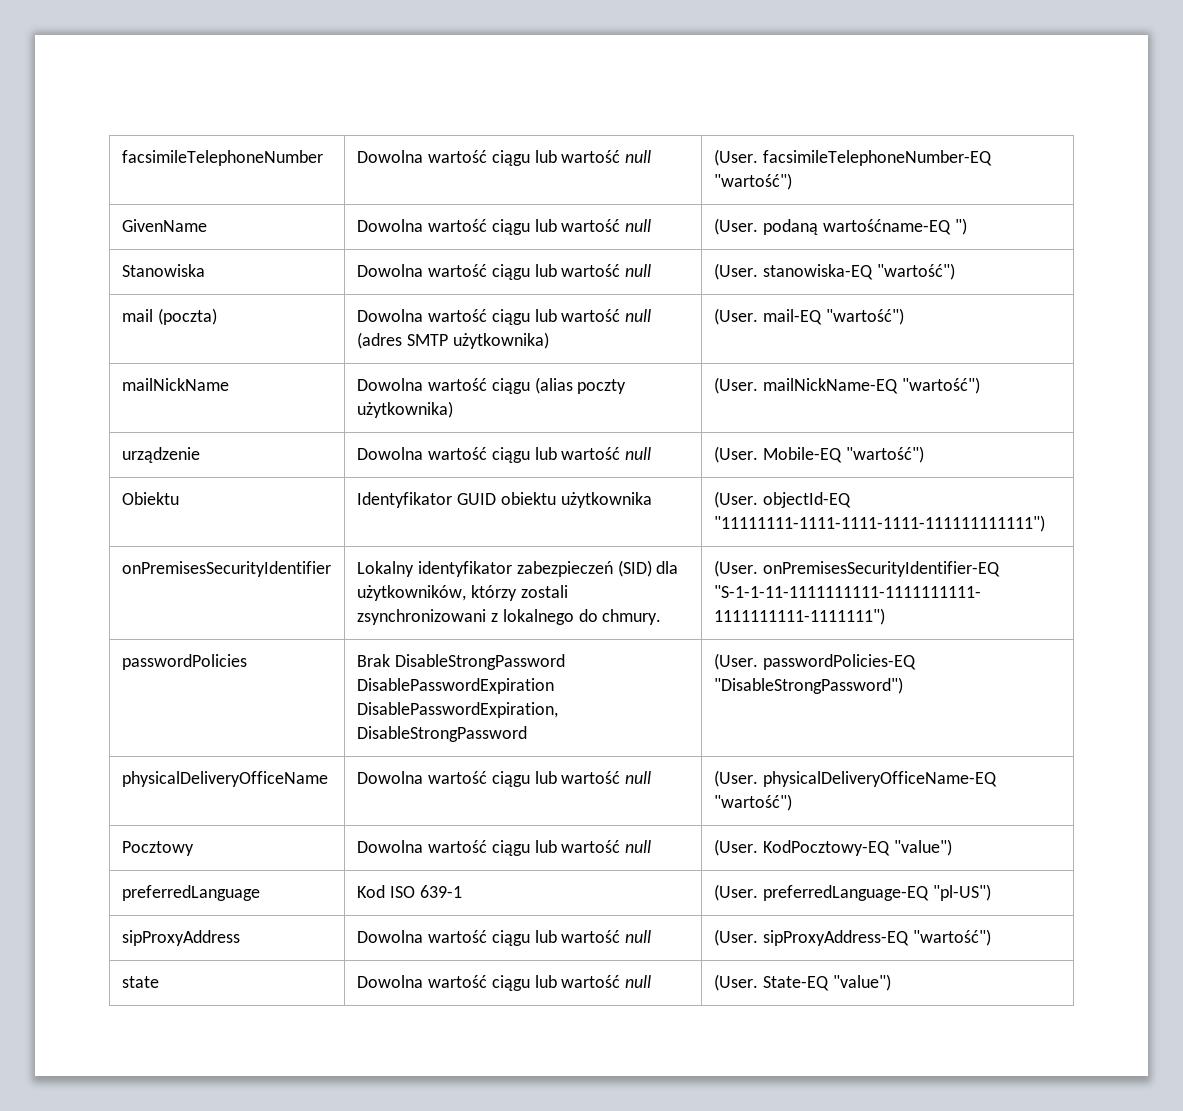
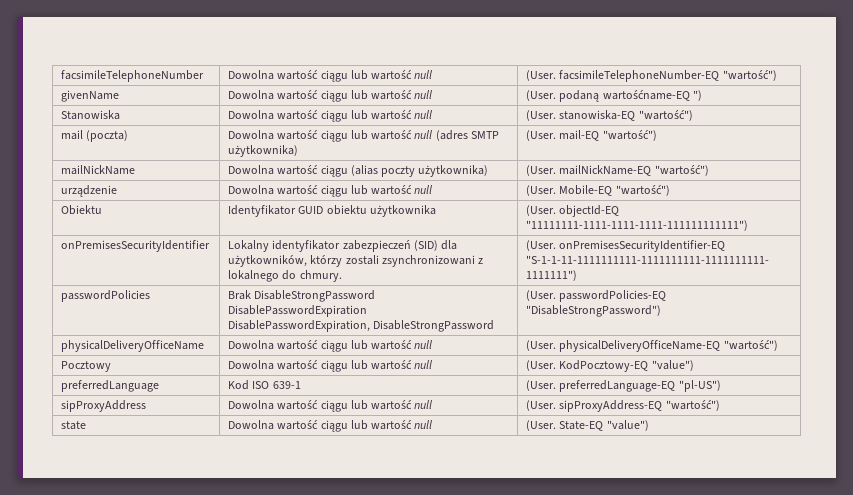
- GivenName | Dowolna wartość ciągu lub wartość null | (User. podaną wartośćname-EQ ")
+ givenName | Dowolna wartość ciągu lub wartość null | (User. podaną wartośćname-EQ ")

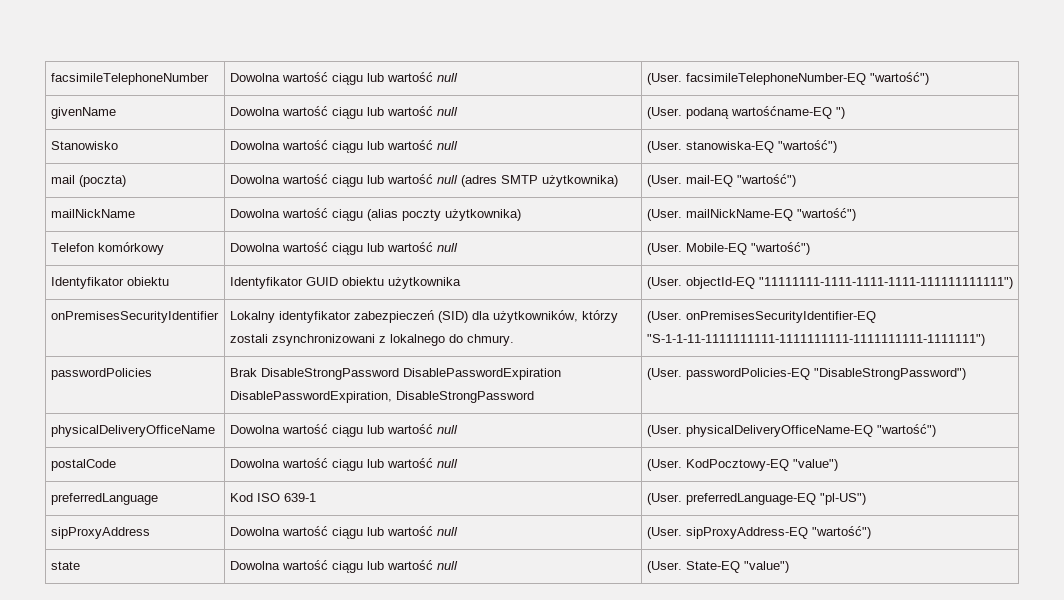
- Stanowiska | Dowolna wartość ciągu lub wartość null | (User. stanowiska-EQ "wartość")
+ Stanowisko | Dowolna wartość ciągu lub wartość null | (User. stanowiska-EQ "wartość")
- urządzenie | Dowolna wartość ciągu lub wartość null | (User. Mobile-EQ "wartość")
+ Telefon komórkowy | Dowolna wartość ciągu lub wartość null | (User. Mobile-EQ "wartość")
- Obiektu | Identyfikator GUID obiektu użytkownika | (User. objectId-EQ "11111111-1111-1111-1111-111111111111")
+ Identyfikator obiektu | Identyfikator GUID obiektu użytkownika | (User. objectId-EQ "11111111-1111-1111-1111-111111111111")
- Pocztowy | Dowolna wartość ciągu lub wartość null | (User. KodPocztowy-EQ "value")
+ postalCode | Dowolna wartość ciągu lub wartość null | (User. KodPocztowy-EQ "value")

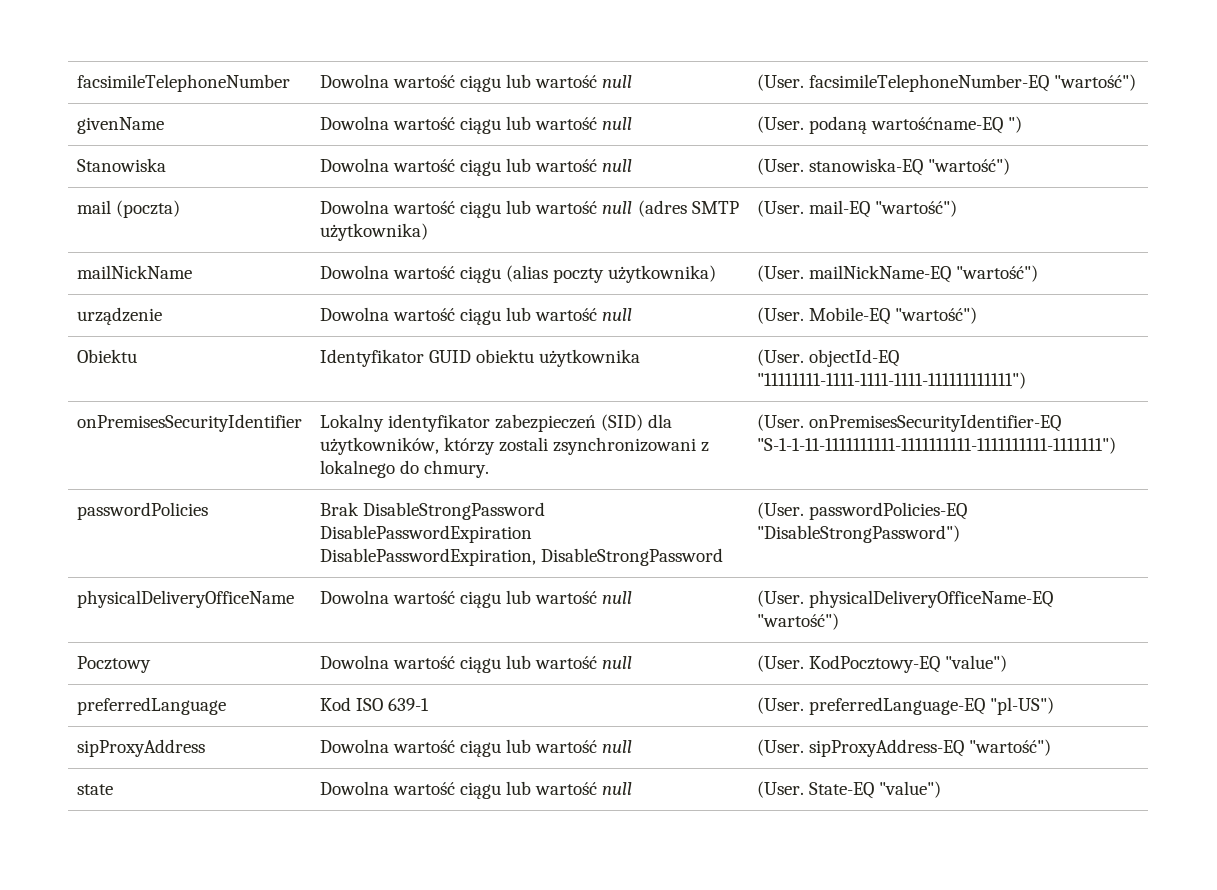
- Stanowisko | Dowolna wartość ciągu lub wartość null | (User. stanowiska-EQ "wartość")
+ Stanowiska | Dowolna wartość ciągu lub wartość null | (User. stanowiska-EQ "wartość")
- Telefon komórkowy | Dowolna wartość ciągu lub wartość null | (User. Mobile-EQ "wartość")
+ urządzenie | Dowolna wartość ciągu lub wartość null | (User. Mobile-EQ "wartość")
- Identyfikator obiektu | Identyfikator GUID obiektu użytkownika | (User. objectId-EQ "11111111-1111-1111-1111-111111111111")
+ Obiektu | Identyfikator GUID obiektu użytkownika | (User. objectId-EQ "11111111-1111-1111-1111-111111111111")
- postalCode | Dowolna wartość ciągu lub wartość null | (User. KodPocztowy-EQ "value")
+ Pocztowy | Dowolna wartość ciągu lub wartość null | (User. KodPocztowy-EQ "value")

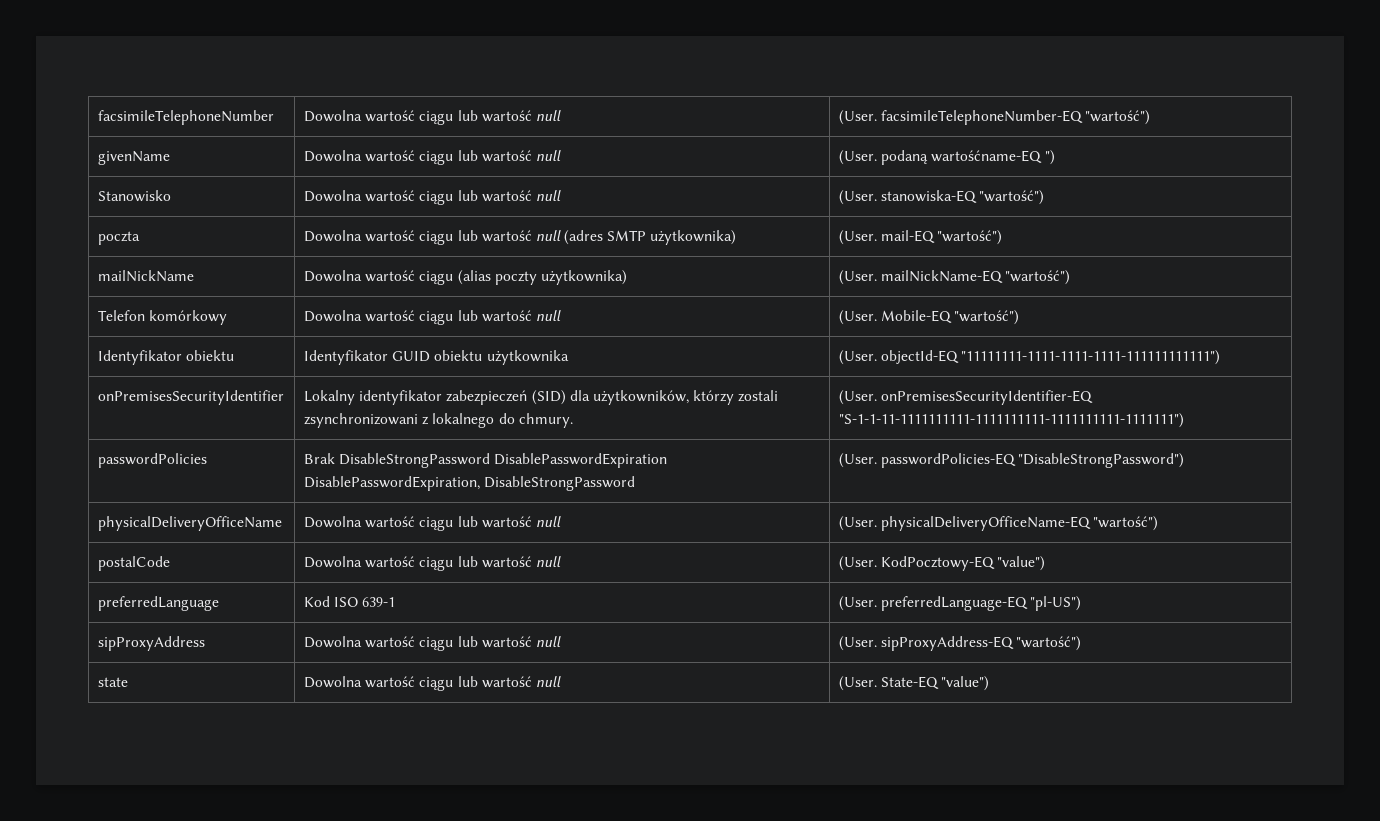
- Stanowiska | Dowolna wartość ciągu lub wartość null | (User. stanowiska-EQ "wartość")
+ Stanowisko | Dowolna wartość ciągu lub wartość null | (User. stanowiska-EQ "wartość")
- mail (poczta) | Dowolna wartość ciągu lub wartość null (adres SMTP użytkownika) | (User. mail-EQ "wartość")
+ poczta | Dowolna wartość ciągu lub wartość null (adres SMTP użytkownika) | (User. mail-EQ "wartość")
- urządzenie | Dowolna wartość ciągu lub wartość null | (User. Mobile-EQ "wartość")
+ Telefon komórkowy | Dowolna wartość ciągu lub wartość null | (User. Mobile-EQ "wartość")
- Obiektu | Identyfikator GUID obiektu użytkownika | (User. objectId-EQ "11111111-1111-1111-1111-111111111111")
+ Identyfikator obiektu | Identyfikator GUID obiektu użytkownika | (User. objectId-EQ "11111111-1111-1111-1111-111111111111")
- Pocztowy | Dowolna wartość ciągu lub wartość null | (User. KodPocztowy-EQ "value")
+ postalCode | Dowolna wartość ciągu lub wartość null | (User. KodPocztowy-EQ "value")

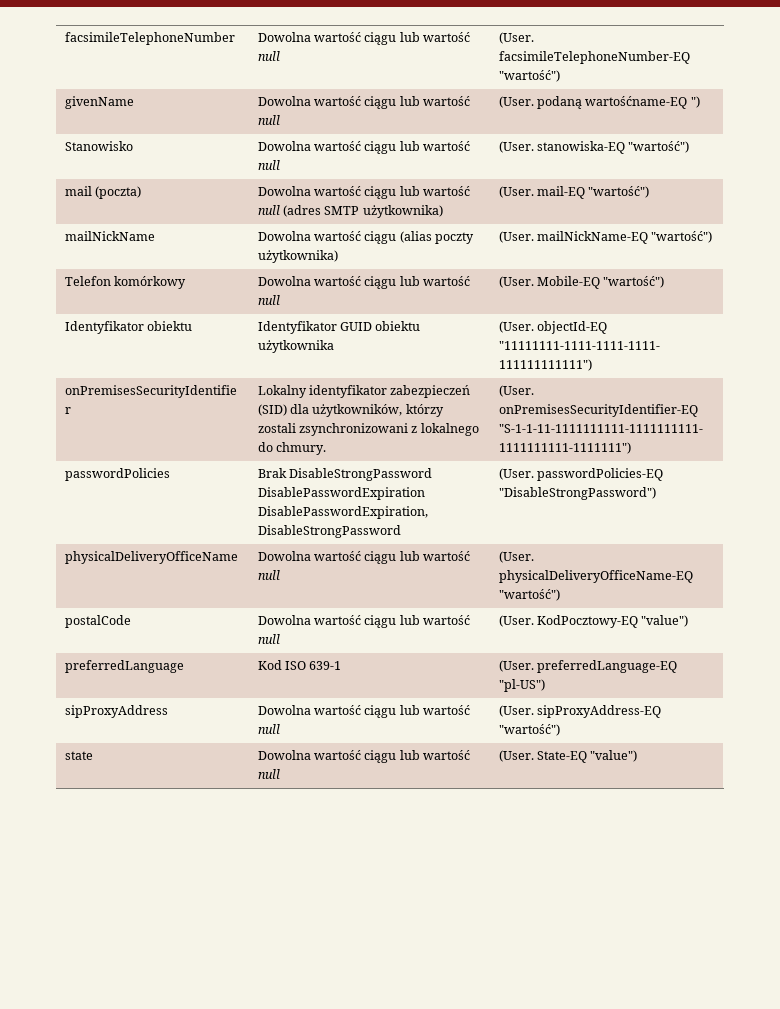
- poczta | Dowolna wartość ciągu lub wartość null (adres SMTP użytkownika) | (User. mail-EQ "wartość")
+ mail (poczta) | Dowolna wartość ciągu lub wartość null (adres SMTP użytkownika) | (User. mail-EQ "wartość")

